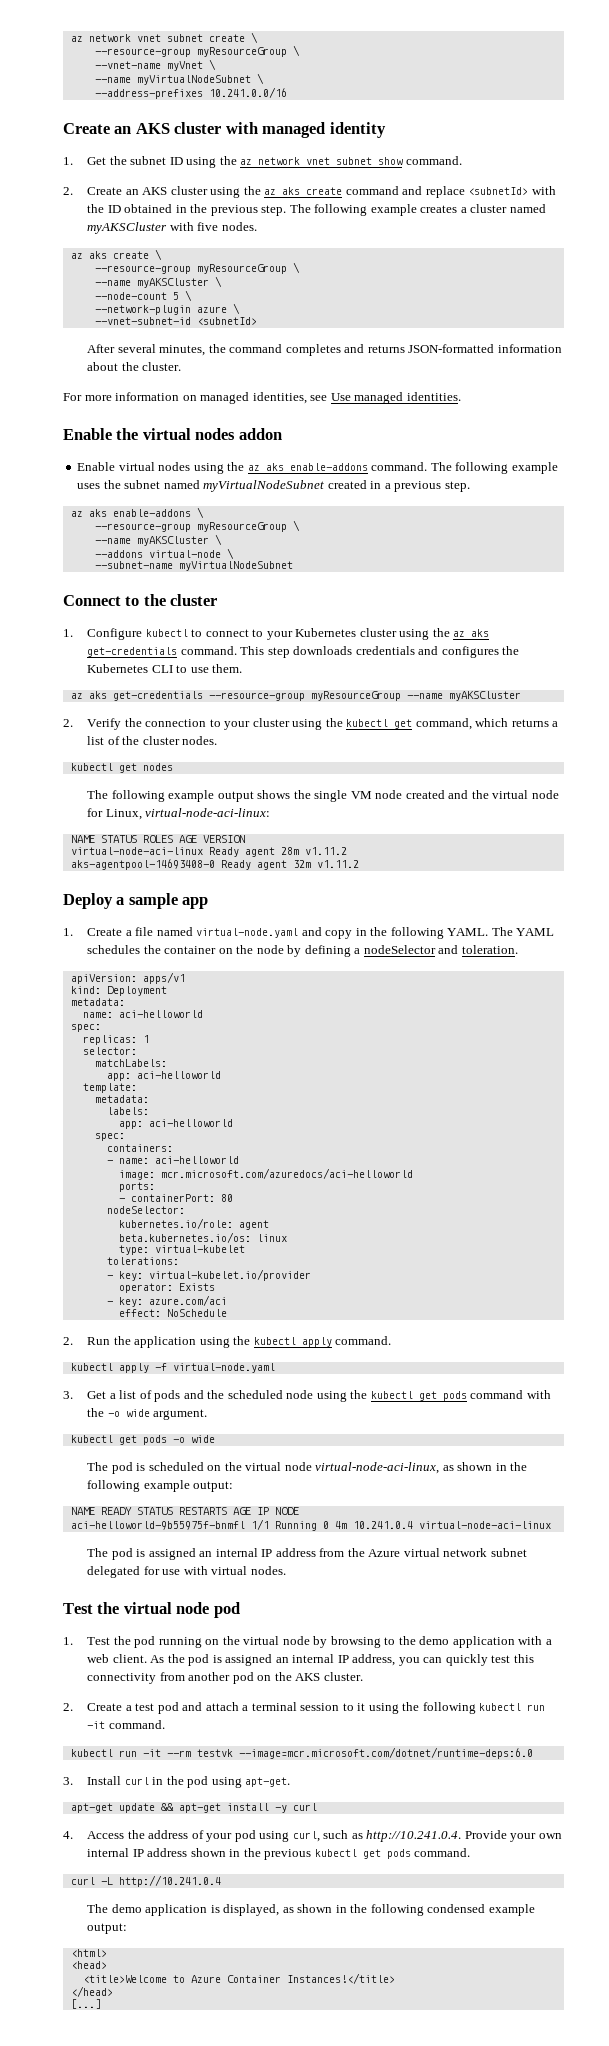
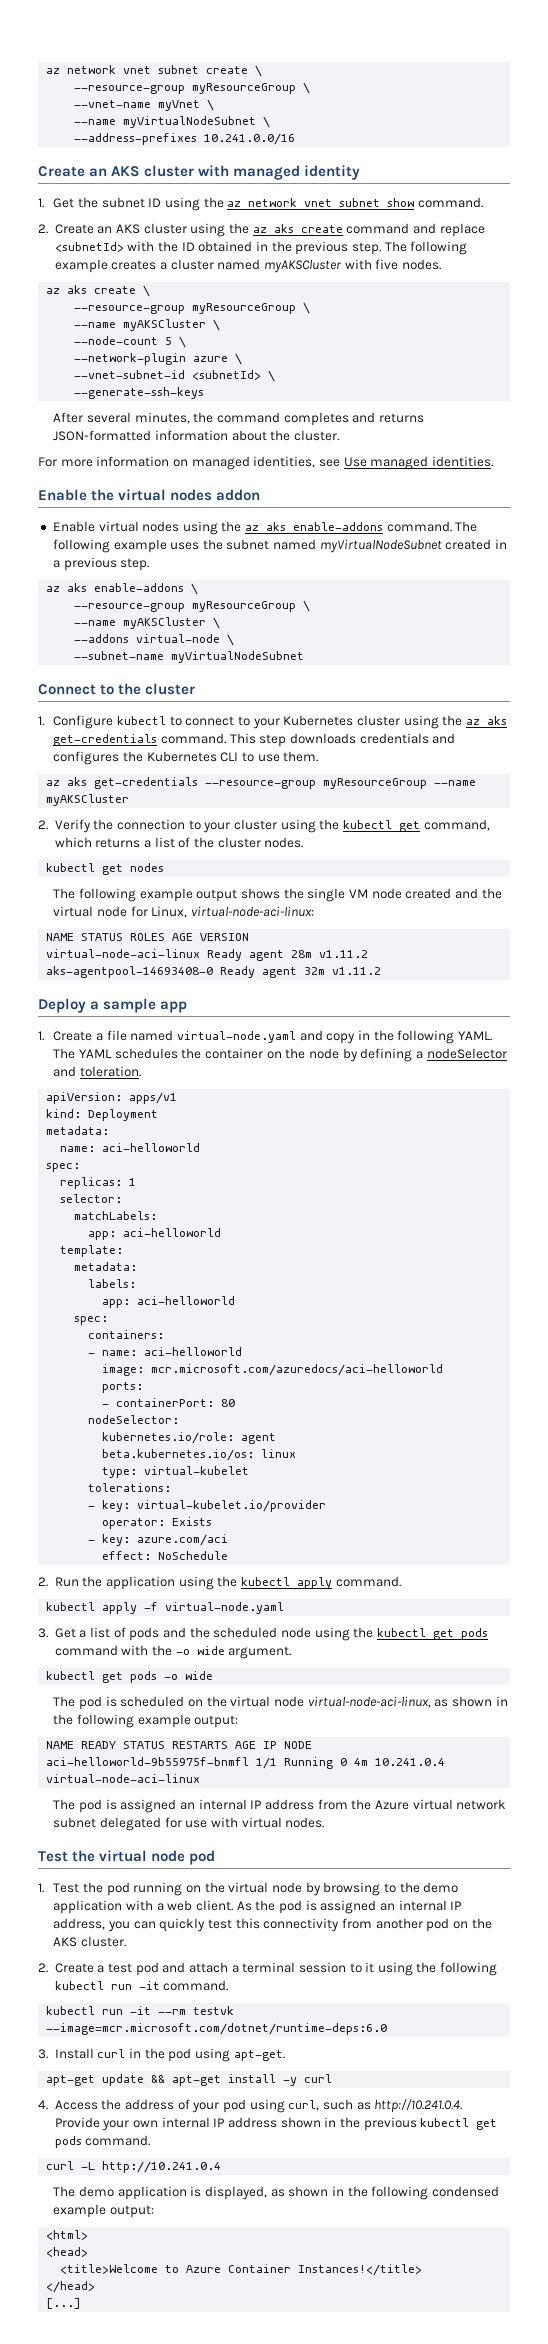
- --vnet-subnet-id <subnetId>
+ --vnet-subnet-id <subnetId> \
+ --generate-ssh-keys

